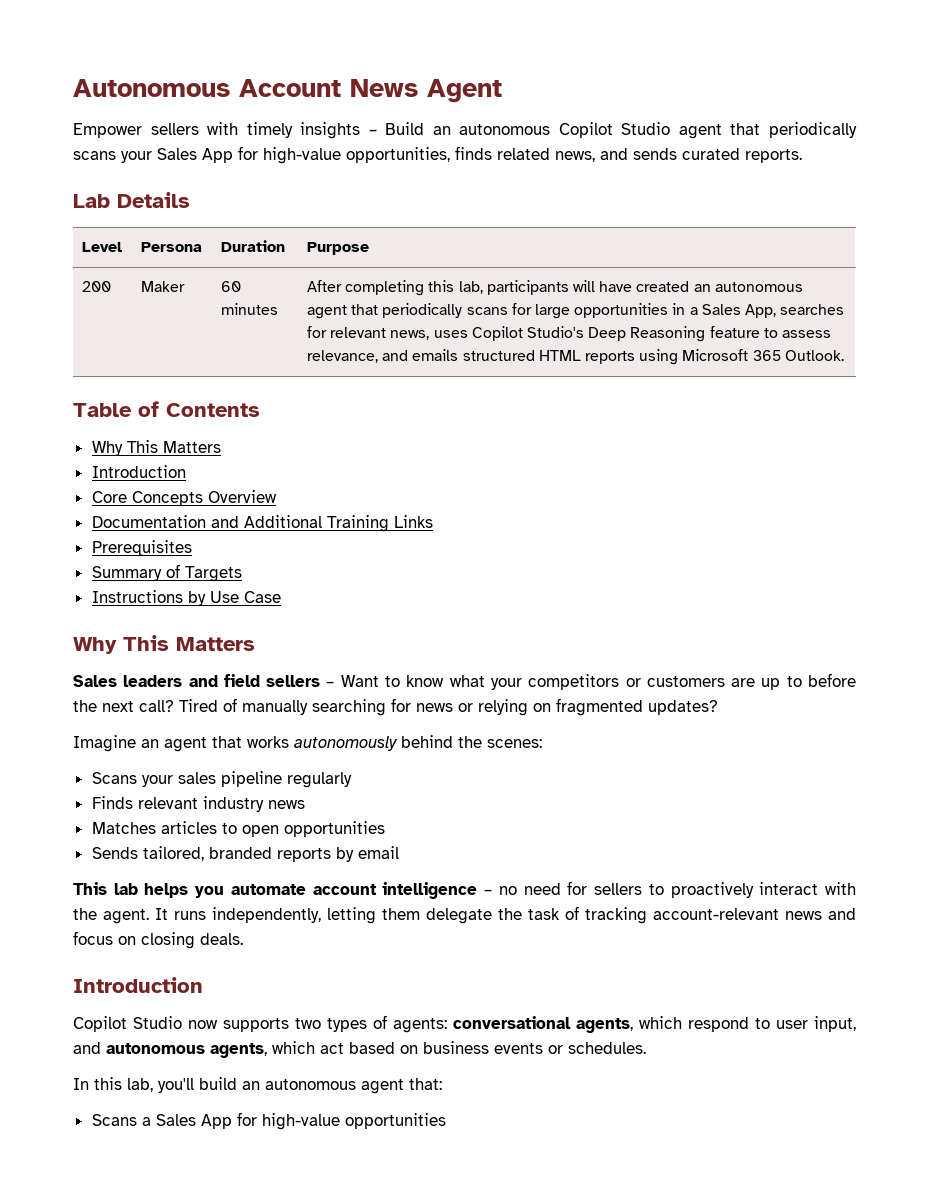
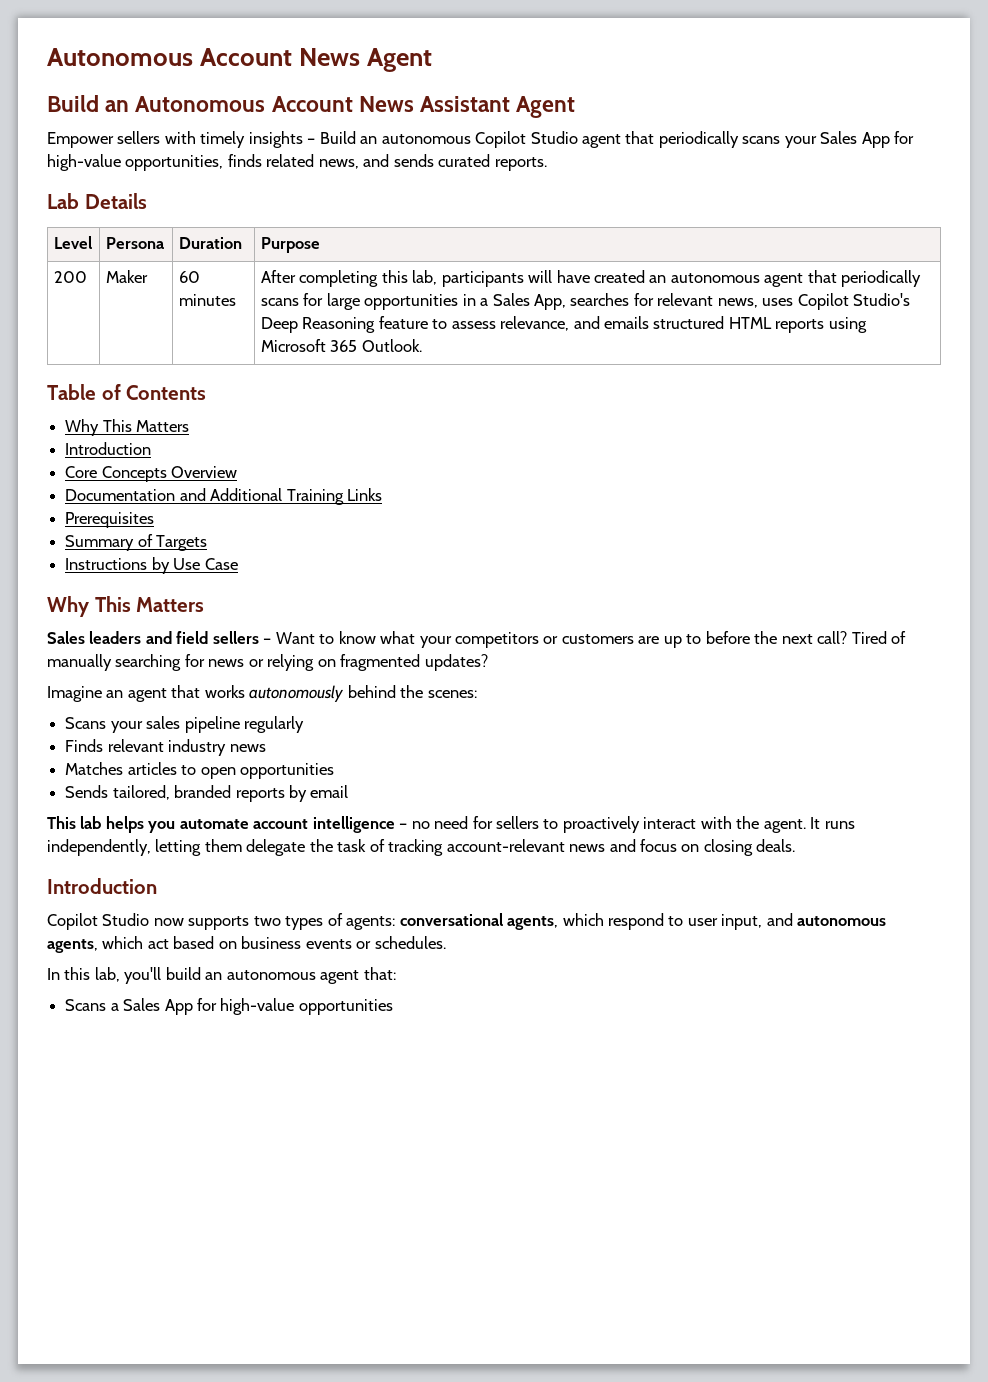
+ Build an Autonomous Account News Assistant Agent

